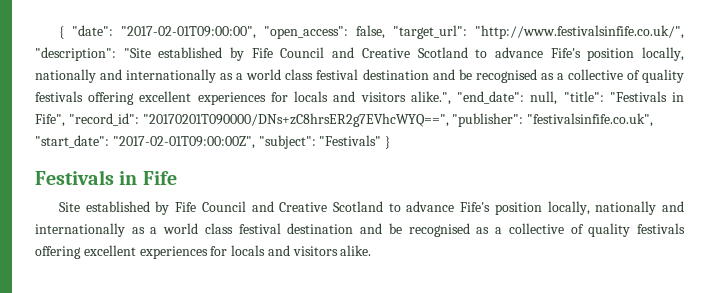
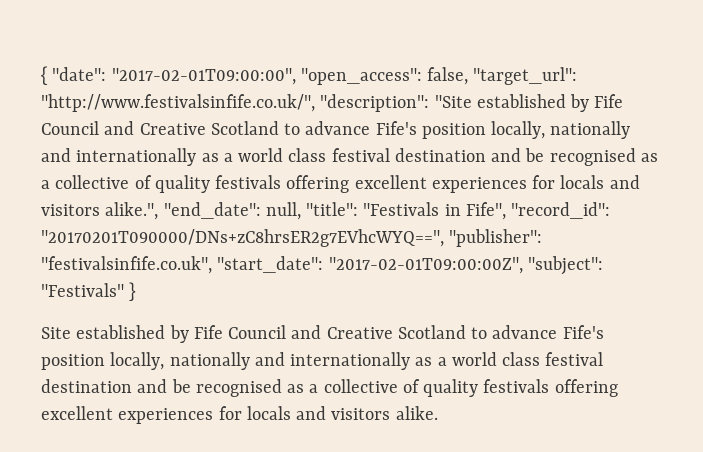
- Festivals in Fife

